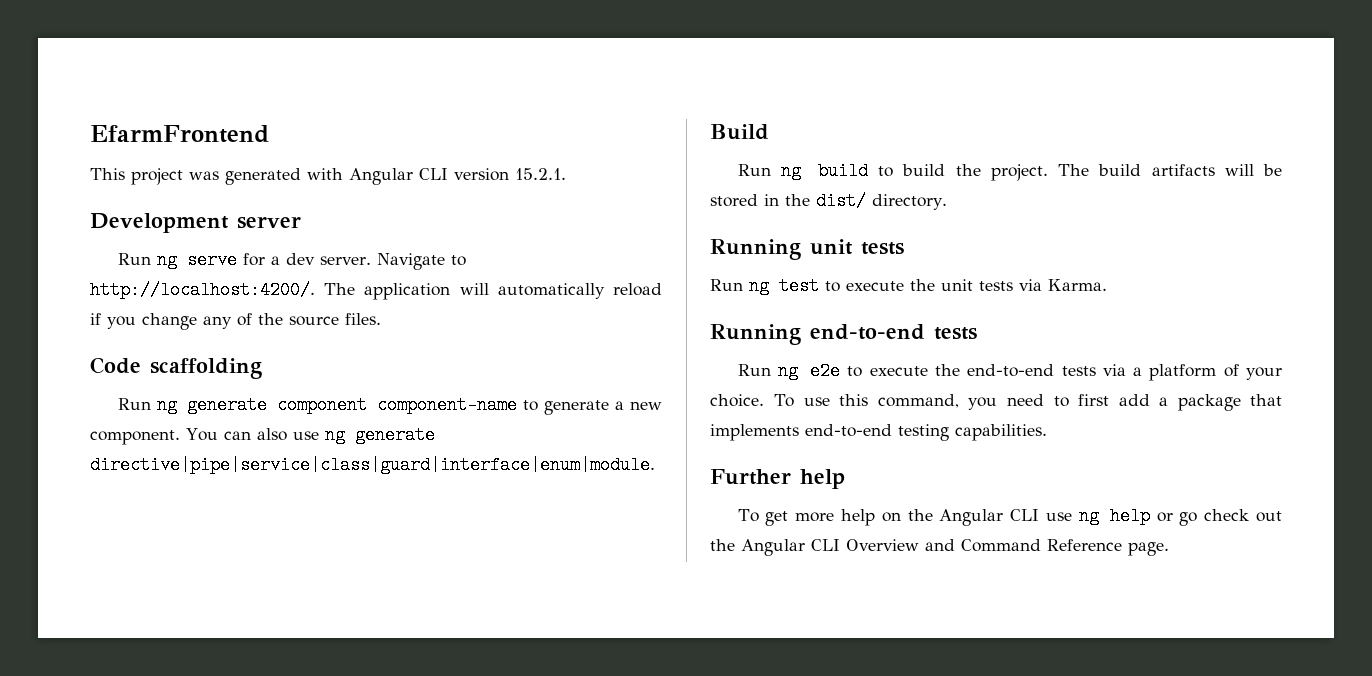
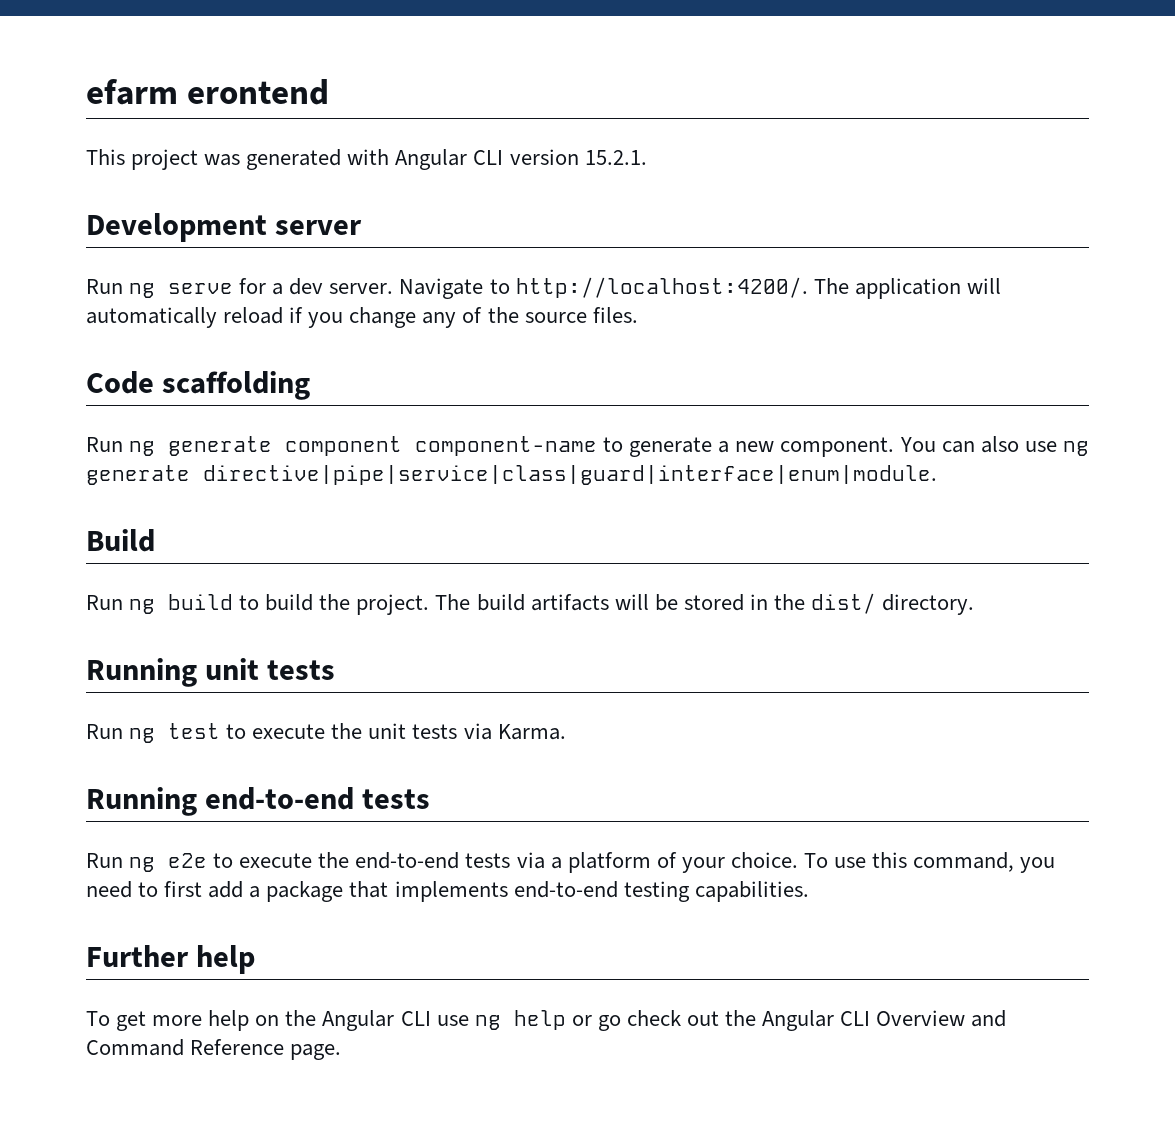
- EfarmFrontend
+ efarm erontend

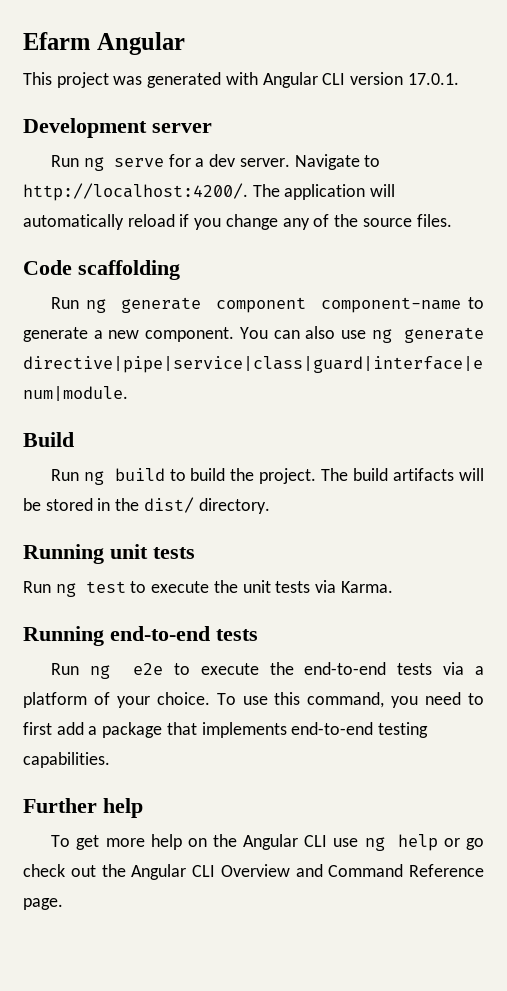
- efarm erontend
+ Efarm Angular
- This project was generated with Angular CLI version 15.2.1.
+ This project was generated with Angular CLI version 17.0.1.

